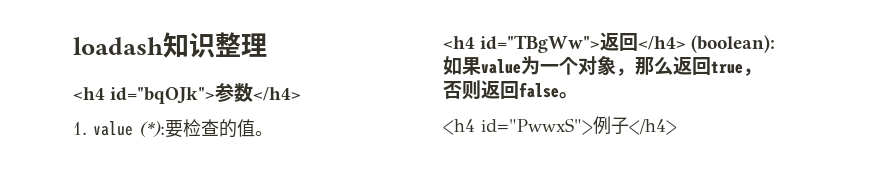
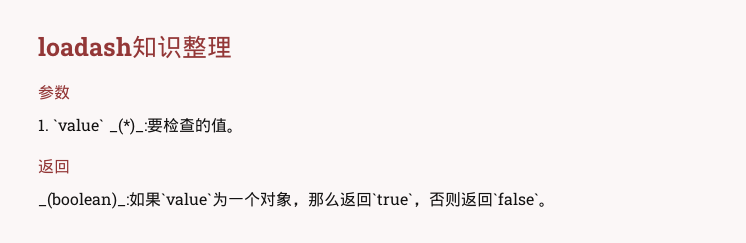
- <h4 id="bqOJk">参数</h4>
+ 参数
- 1. value (*):要检查的值。
- <h4 id="TBgWw">返回</h4> (boolean):如果value为一个对象，那么返回true，否则返回false。
- <h4 id="PwwxS">例子</h4>
+ 1. `value` _(*)_:要检查的值。
+ 返回
+ _(boolean)_:如果`value`为一个对象，那么返回`true`，否则返回`false`。

